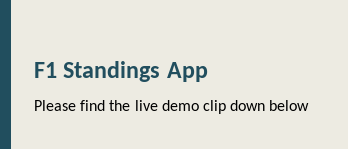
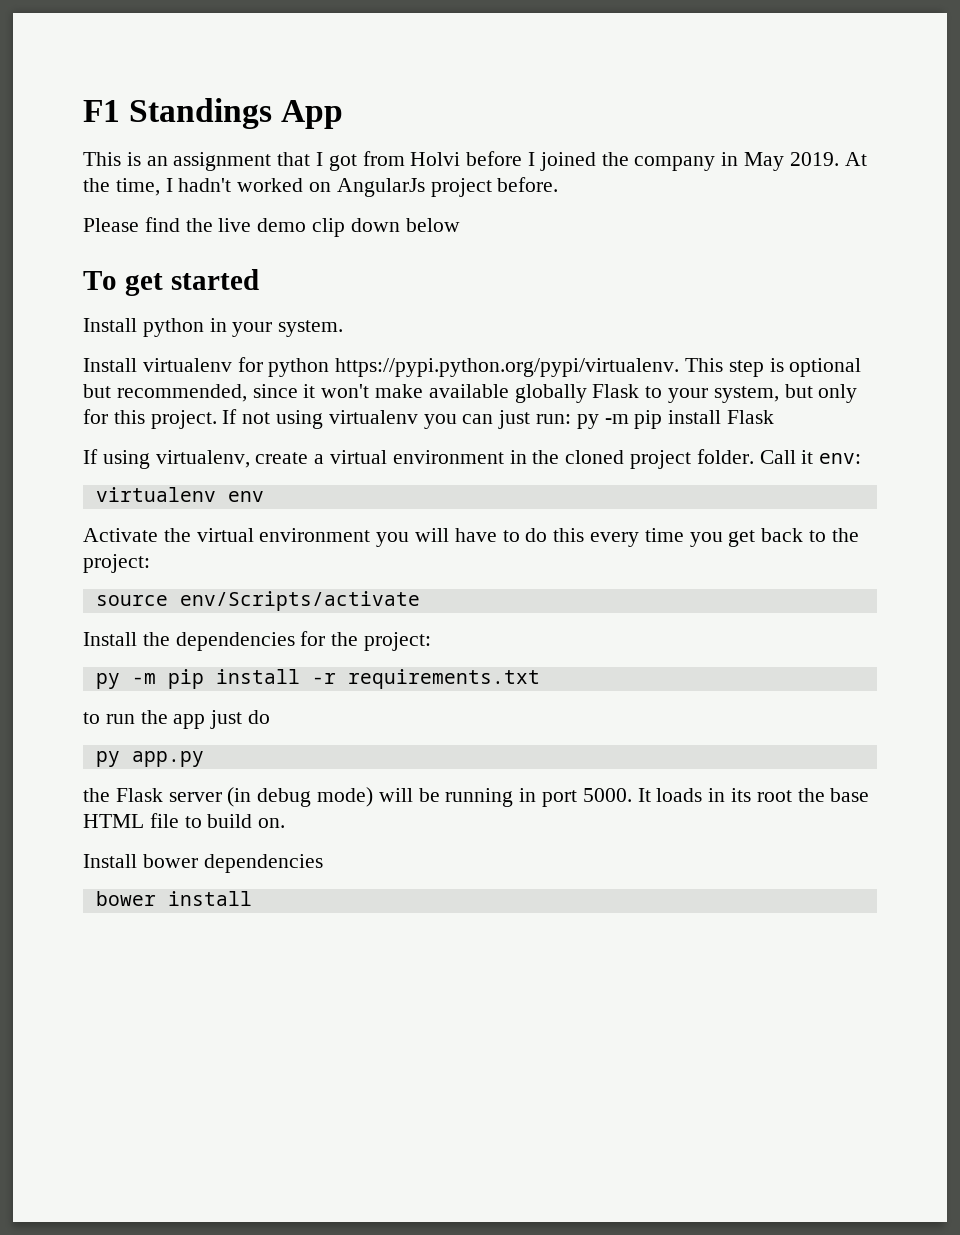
+ This is an assignment that I got from Holvi before I joined the company in May 2019. At the time, I hadn't worked on AngularJs project before.
+ To get started
+ Install python in your system.
+ Install virtualenv for python https://pypi.python.org/pypi/virtualenv. This step is optional but recommended, since it won't make available globally Flask to your system, but only for this project. If not using virtualenv you can just run: py -m pip install Flask
+ If using virtualenv, create a virtual environment in the cloned project folder. Call it env:
+ virtualenv env
+ Activate the virtual environment you will have to do this every time you get back to the project:
+ source env/Scripts/activate
+ Install the dependencies for the project:
+ py -m pip install -r requirements.txt
+ to run the app just do
+ py app.py
+ the Flask server (in debug mode) will be running in port 5000. It loads in its root the base HTML file to build on.
+ Install bower dependencies
+ bower install

